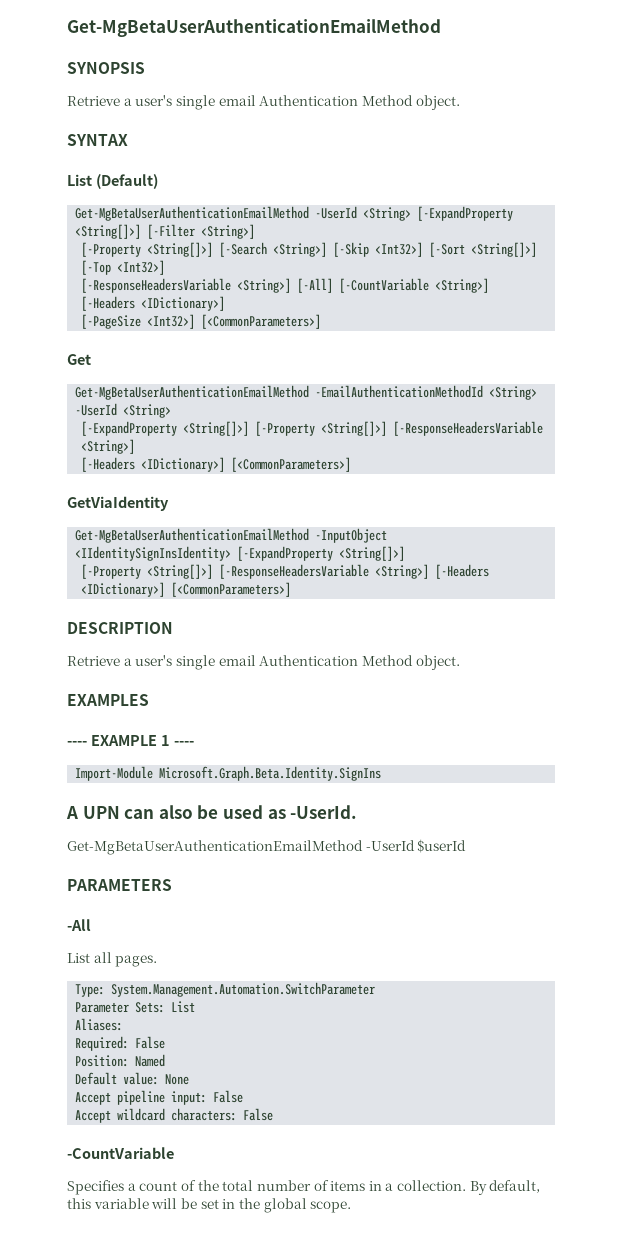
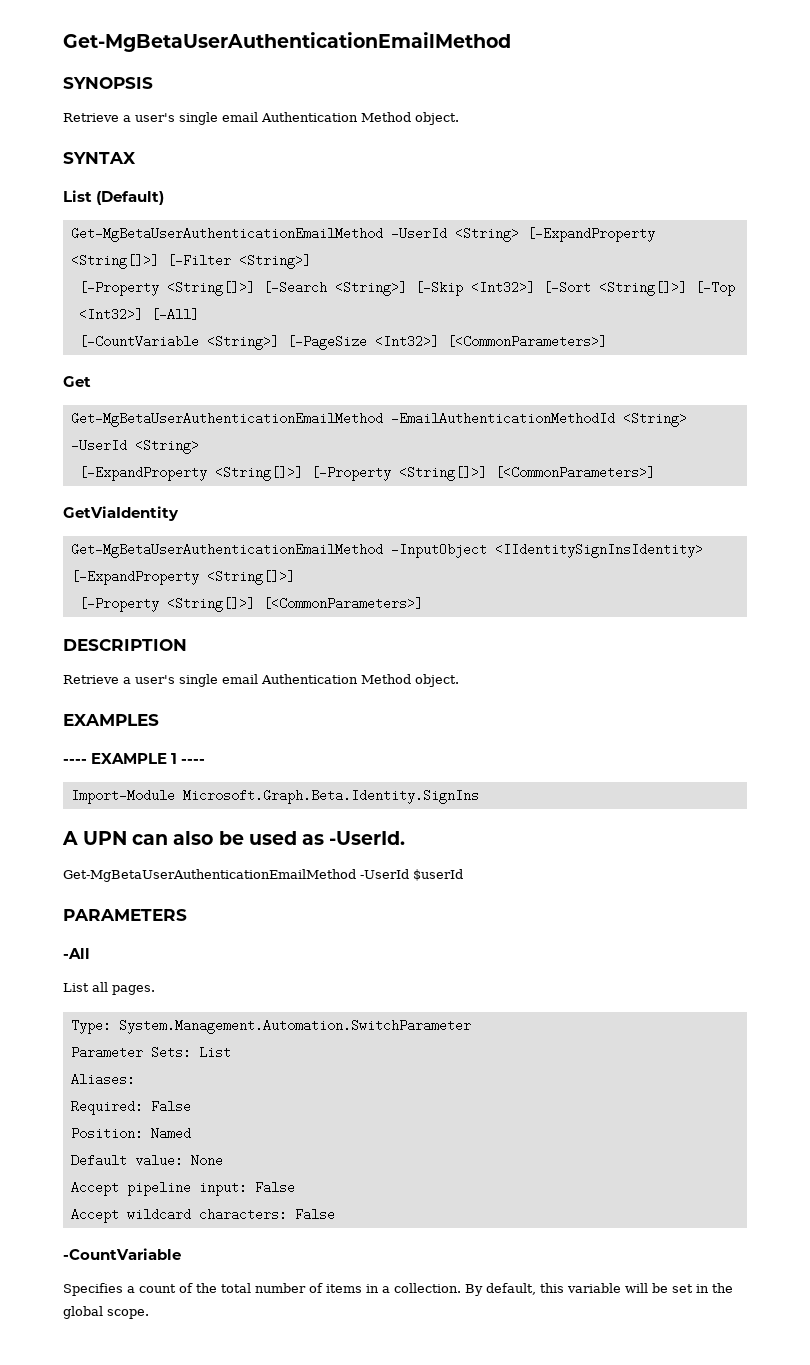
- [-Property <String[]>] [-Search <String>] [-Skip <Int32>] [-Sort <String[]>] [-Top <Int32>]
- [-ResponseHeadersVariable <String>] [-All] [-CountVariable <String>] [-Headers <IDictionary>]
- [-PageSize <Int32>] [<CommonParameters>]
+ [-Property <String[]>] [-Search <String>] [-Skip <Int32>] [-Sort <String[]>] [-Top <Int32>] [-All]
+ [-CountVariable <String>] [-PageSize <Int32>] [<CommonParameters>]
- [-ExpandProperty <String[]>] [-Property <String[]>] [-ResponseHeadersVariable <String>]
- [-Headers <IDictionary>] [<CommonParameters>]
+ [-ExpandProperty <String[]>] [-Property <String[]>] [<CommonParameters>]
  Get-MgBetaUserAuthenticationEmailMethod -InputObject <IIdentitySignInsIdentity> [-ExpandProperty <String[]>]
- [-Property <String[]>] [-ResponseHeadersVariable <String>] [-Headers <IDictionary>] [<CommonParameters>]
+ [-Property <String[]>] [<CommonParameters>]

